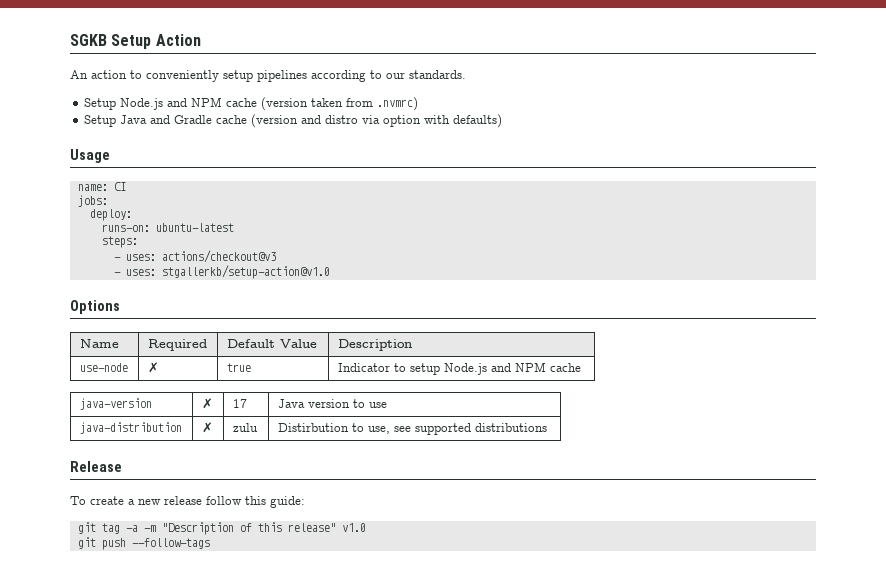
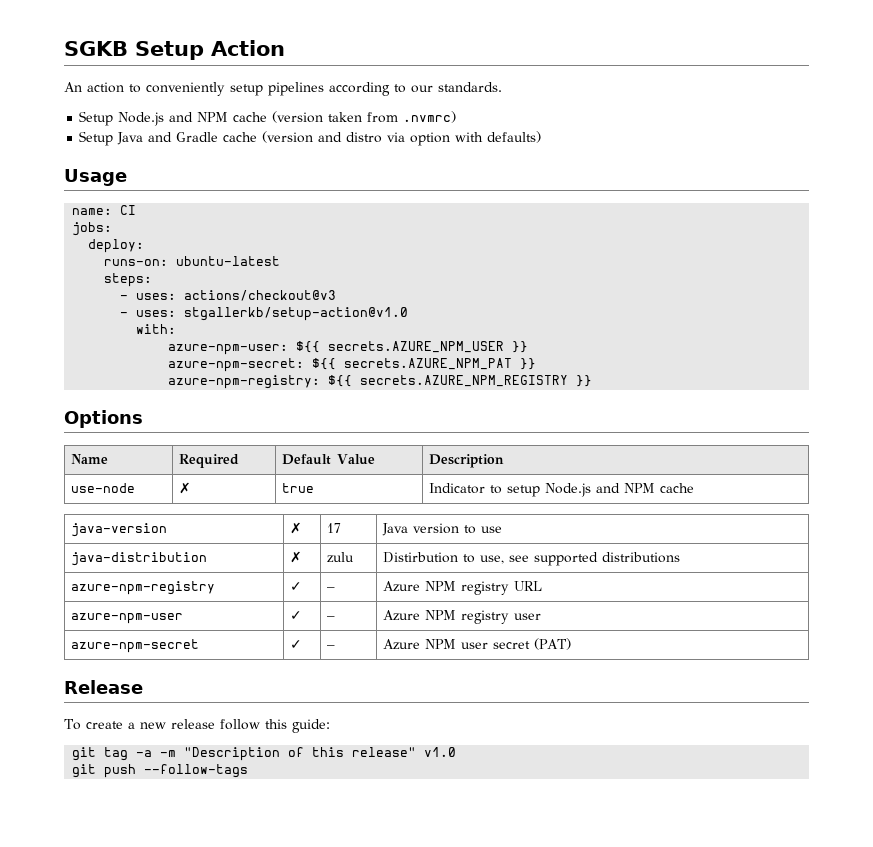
+ with:
+ azure-npm-user: ${{ secrets.AZURE_NPM_USER }}
+ azure-npm-secret: ${{ secrets.AZURE_NPM_PAT }}
+ azure-npm-registry: ${{ secrets.AZURE_NPM_REGISTRY }}
+ azure-npm-registry | ✓ | – | Azure NPM registry URL
+ azure-npm-user | ✓ | – | Azure NPM registry user
+ azure-npm-secret | ✓ | – | Azure NPM user secret (PAT)

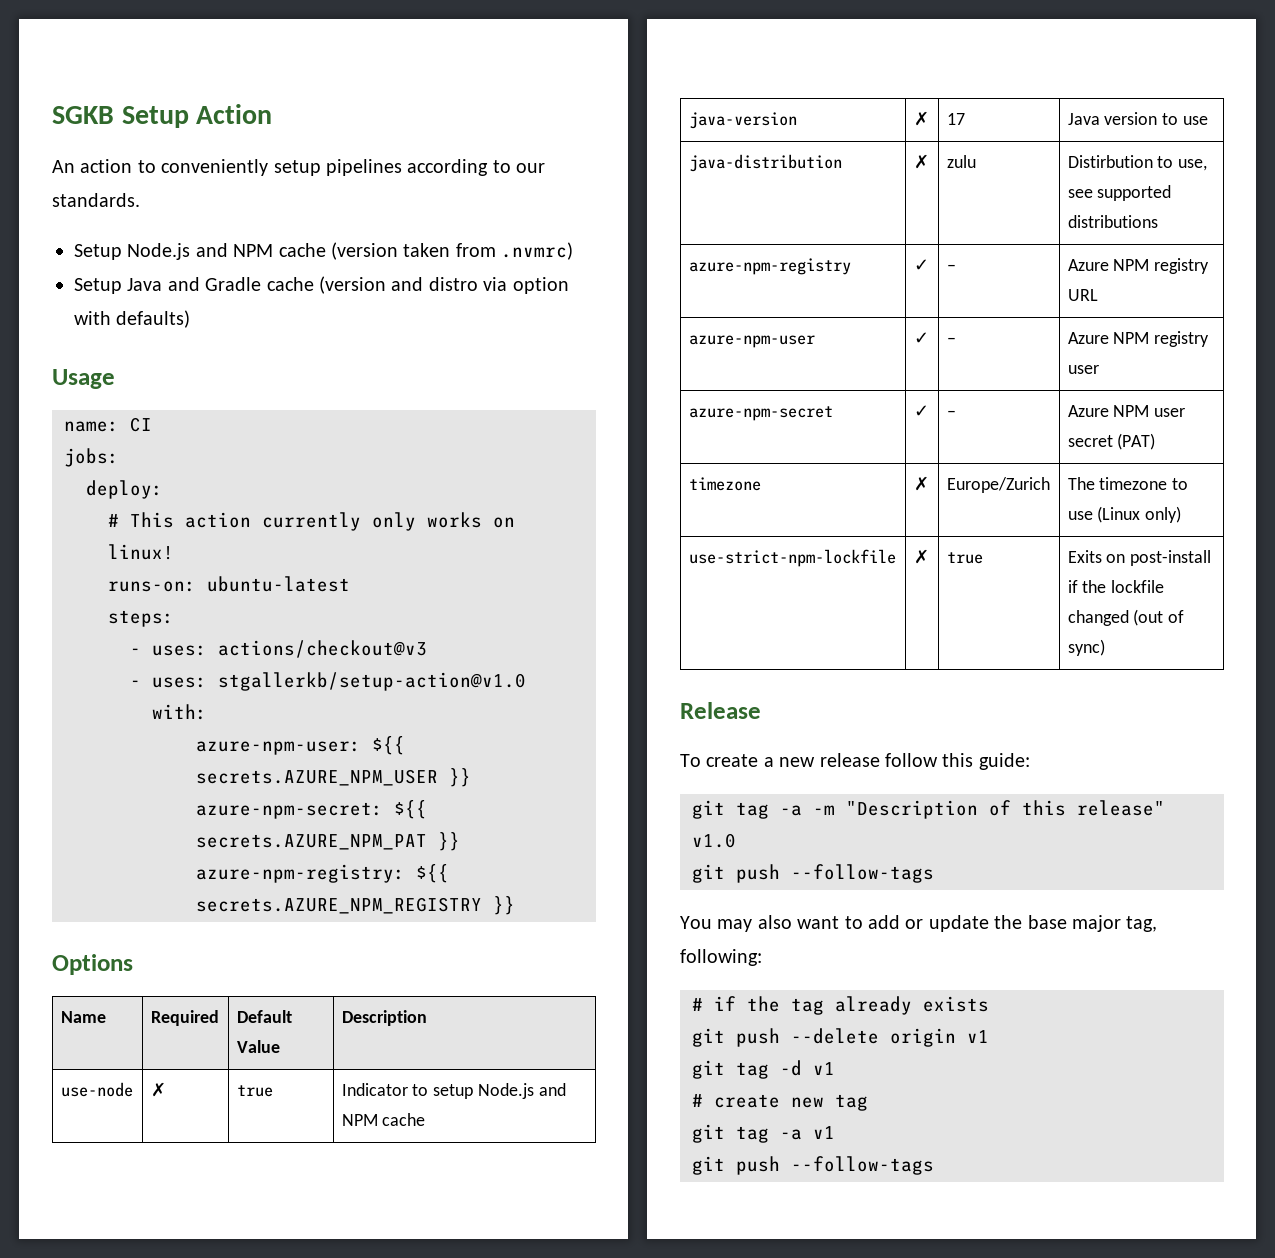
+ # This action currently only works on linux!
+ timezone | ✗ | Europe/Zurich | The timezone to use (Linux only)
+ use-strict-npm-lockfile | ✗ | true | Exits on post-install if the lockfile changed (out of sync)
+ You may also want to add or update the base major tag, following:
+ # if the tag already exists
+ git push --delete origin v1
+ git tag -d v1
+ # create new tag
+ git tag -a v1
+ git push --follow-tags

